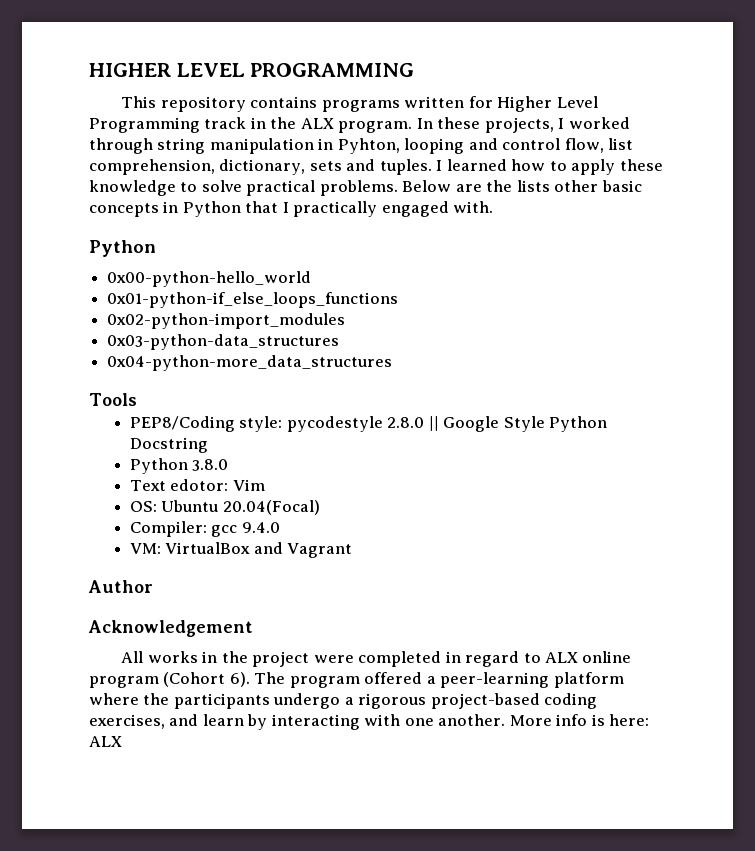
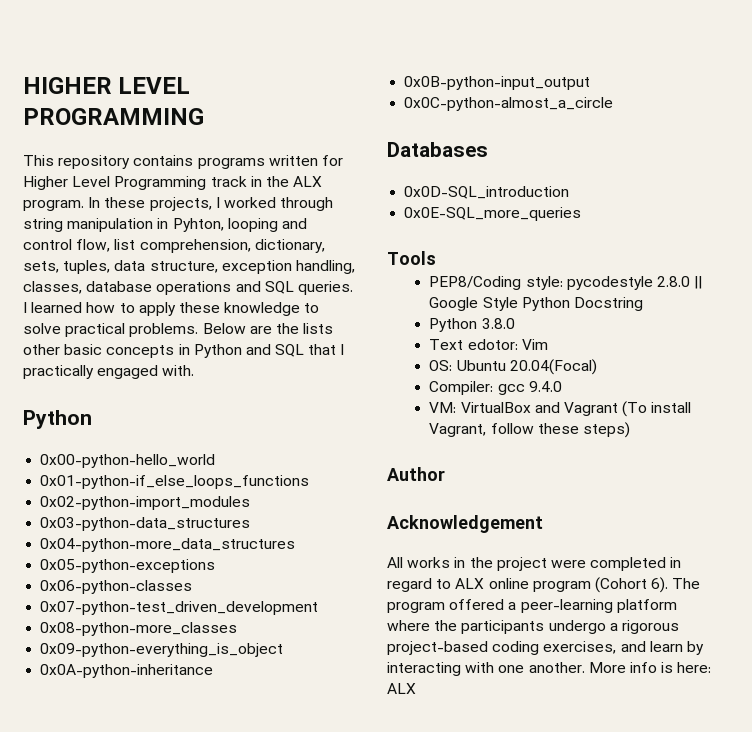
- In these projects, I worked through string manipulation in Pyhton, looping and control flow, list comprehension, dictionary, sets and tuples.
+ In these projects, I worked through string manipulation in Pyhton, looping and control flow, list comprehension, dictionary, sets, tuples, data structure, exception handling, classes, database operations and SQL queries.
- Below are the lists other basic concepts in Python that I practically engaged with.
+ Below are the lists other basic concepts in Python and SQL that I practically engaged with.
+ 0x05-python-exceptions
+ 0x06-python-classes
+ 0x07-python-test_driven_development
+ 0x08-python-more_classes
+ 0x09-python-everything_is_object
+ 0x0A-python-inheritance
+ 0x0B-python-input_output
+ 0x0C-python-almost_a_circle
+ Databases
+ 0x0D-SQL_introduction
+ 0x0E-SQL_more_queries
- VM: VirtualBox and Vagrant
+ VM: VirtualBox and Vagrant (To install Vagrant, follow these steps)

